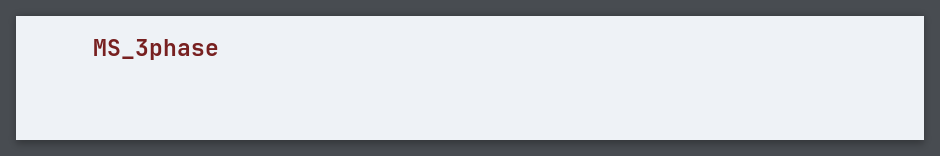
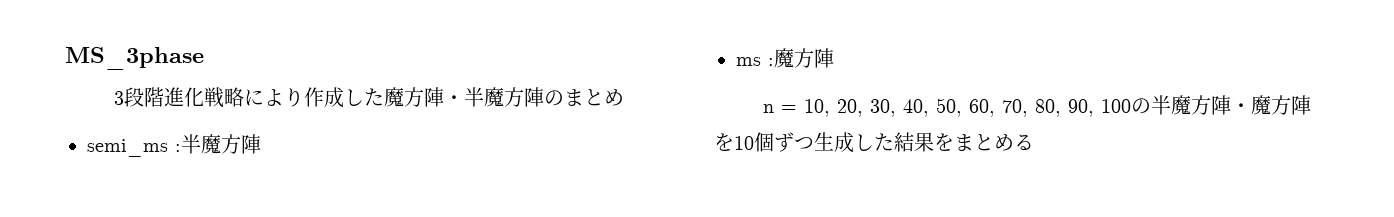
+ 3段階進化戦略により作成した魔方陣・半魔方陣のまとめ
+ semi_ms :半魔方陣
+ ms :魔方陣
+ n = 10, 20, 30, 40, 50, 60, 70, 80, 90, 100の半魔方陣・魔方陣を10個ずつ生成した結果をまとめる

